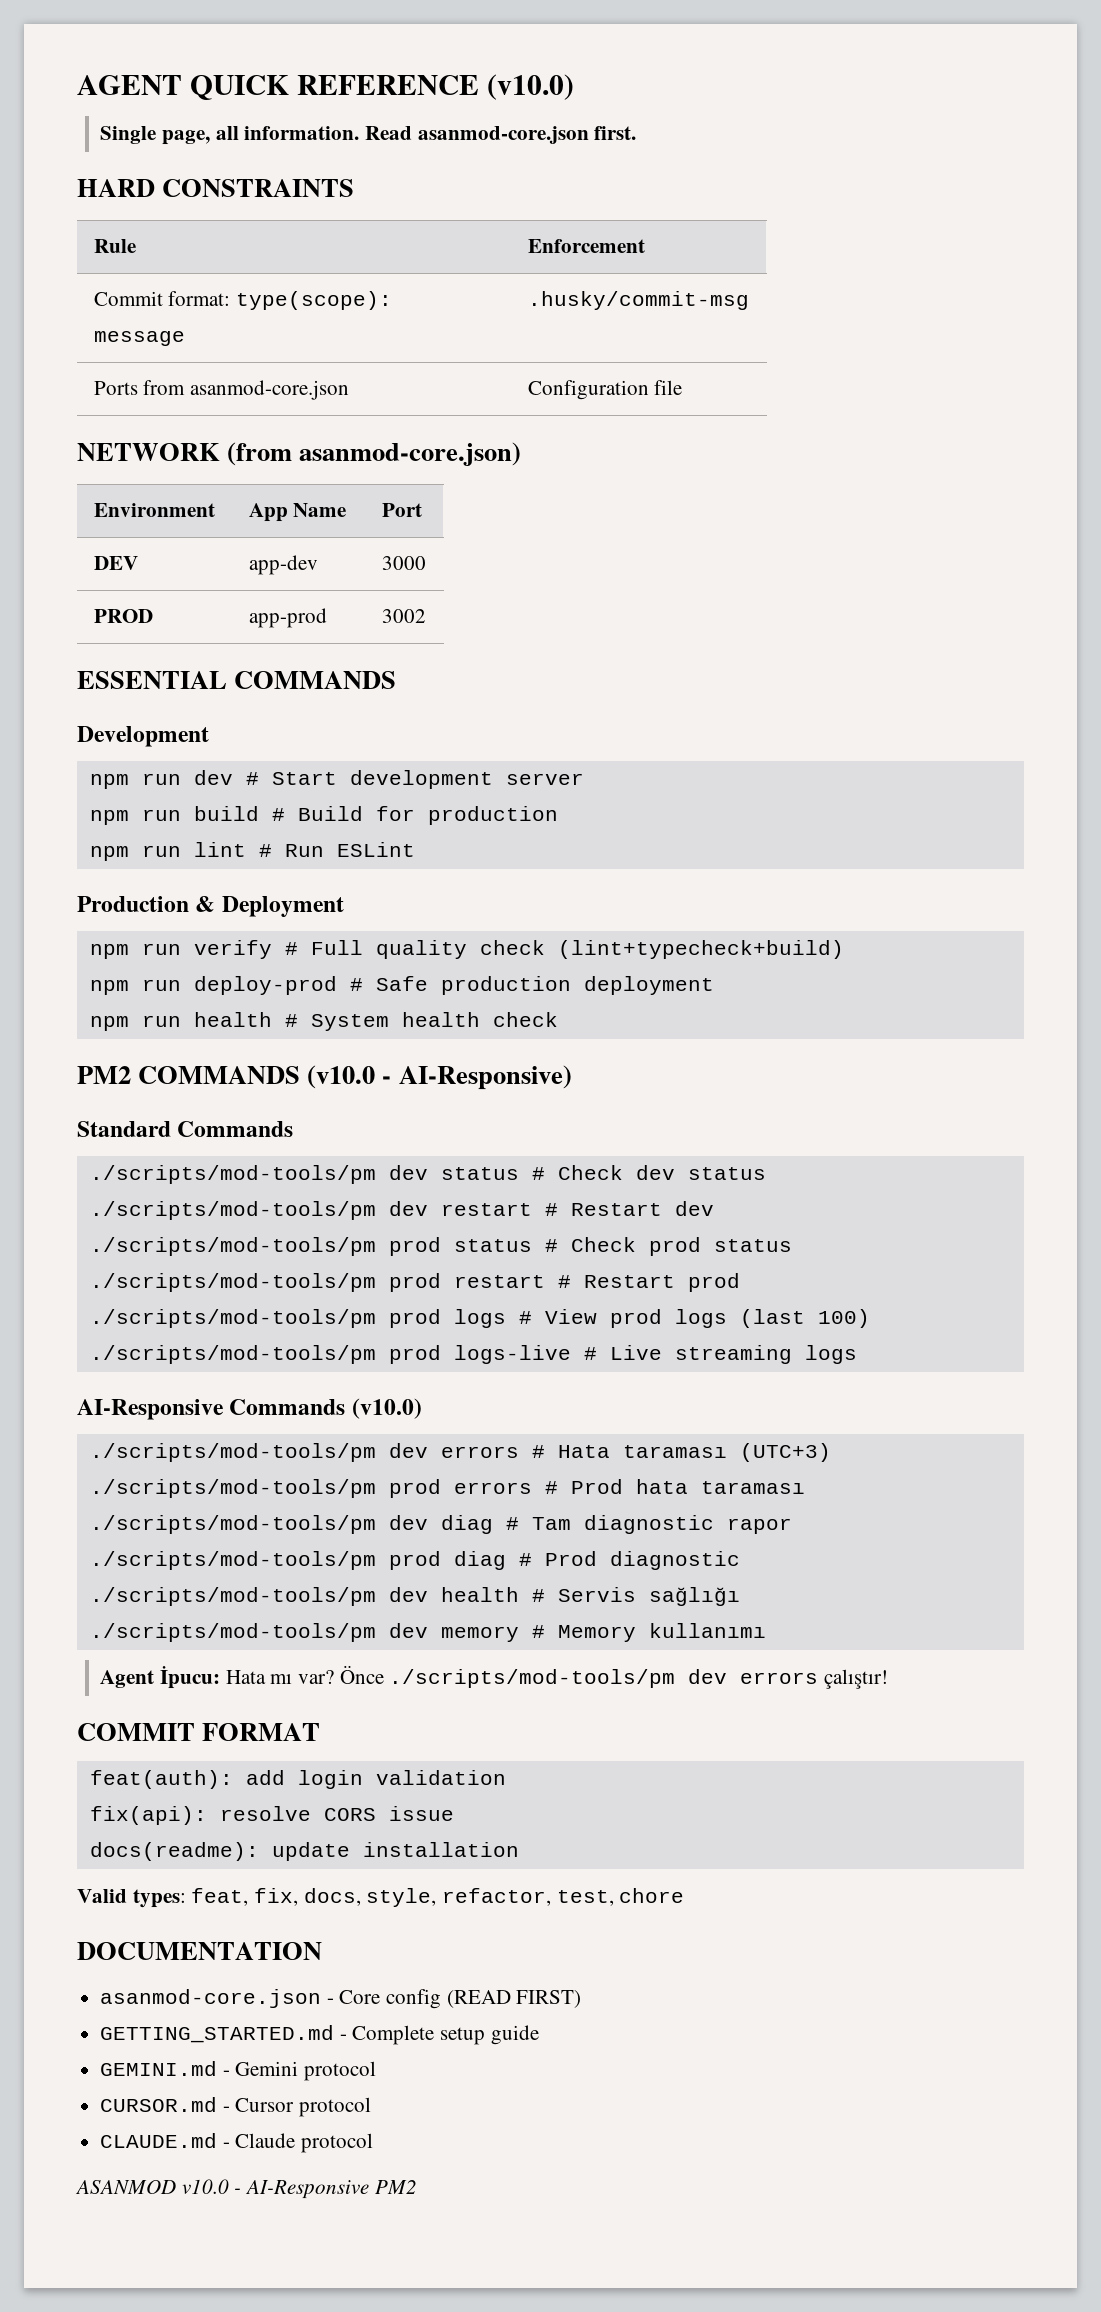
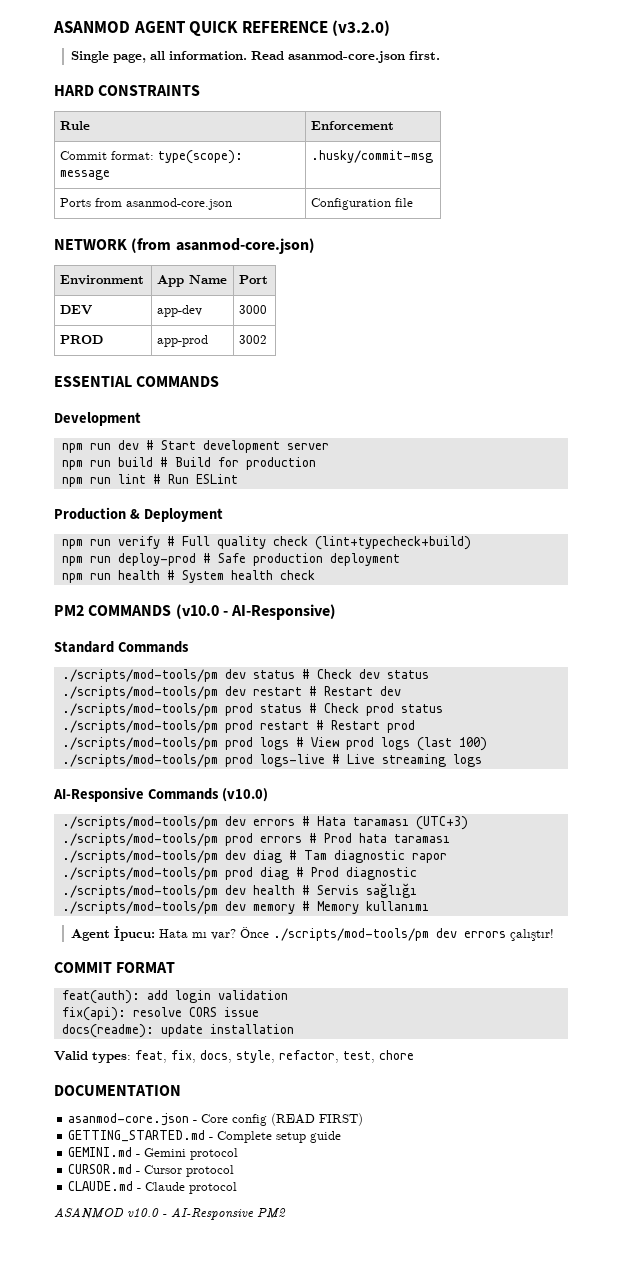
- AGENT QUICK REFERENCE (v10.0)
+ ASANMOD AGENT QUICK REFERENCE (v3.2.0)

